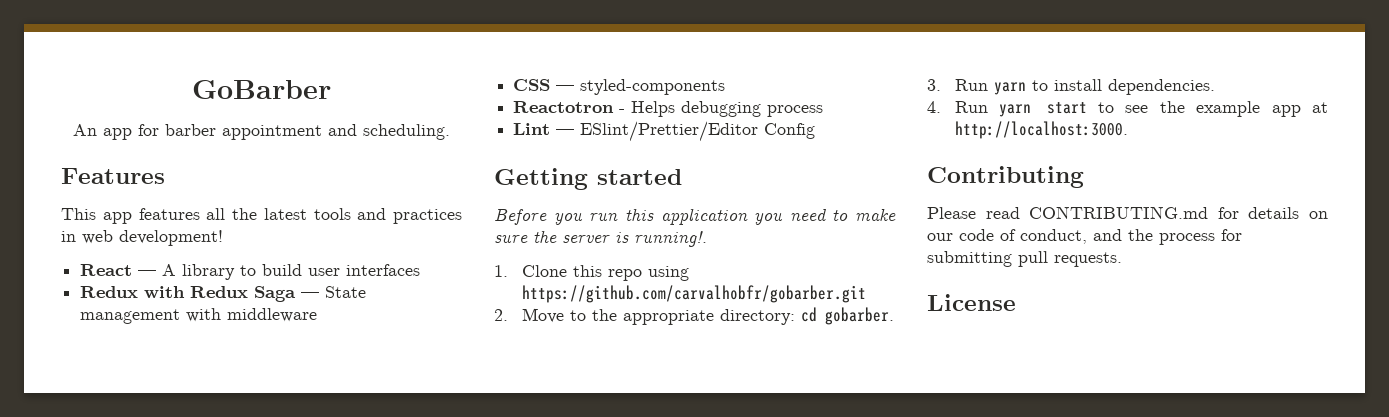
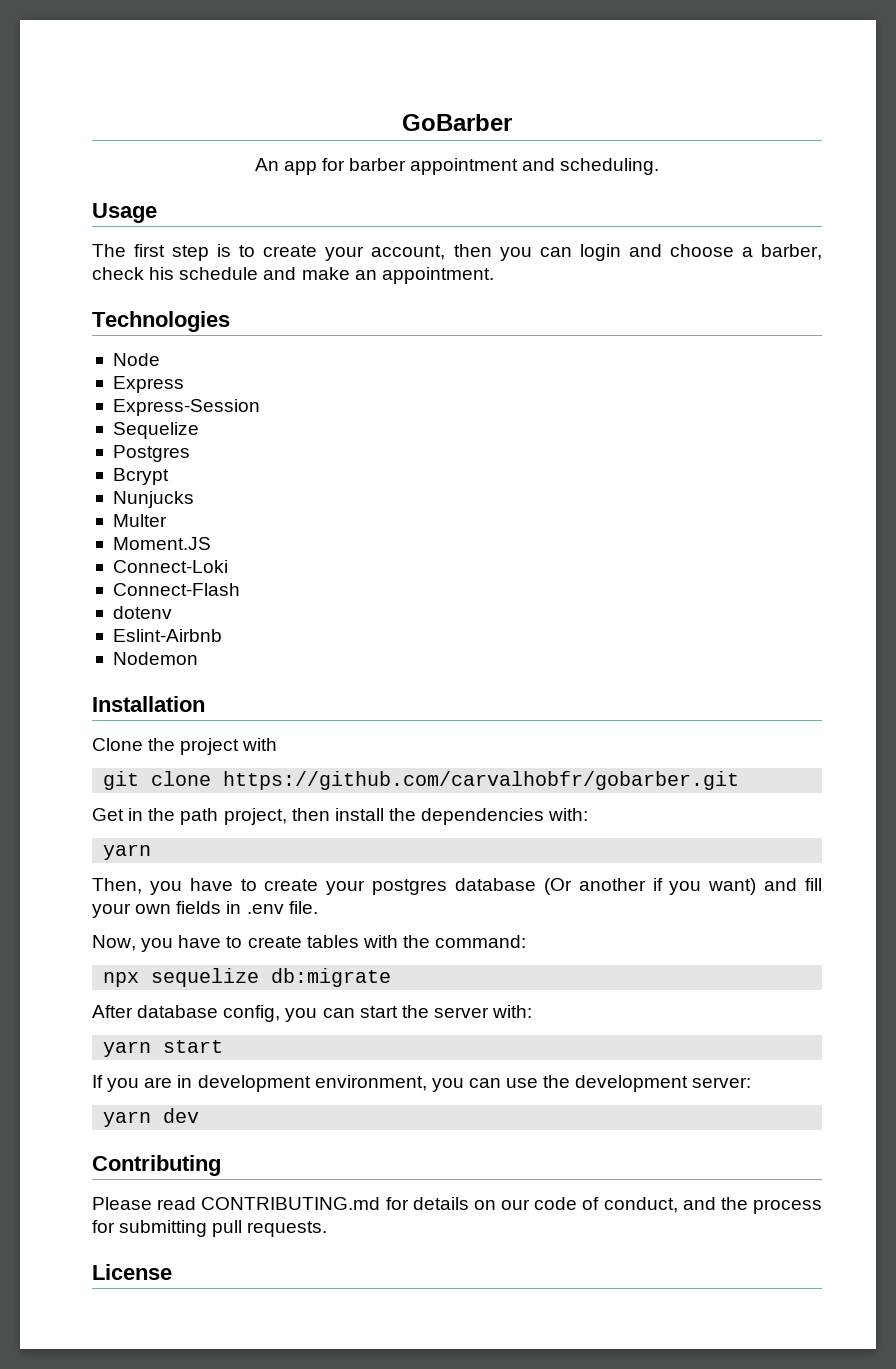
- Features
- This app features all the latest tools and practices in web development!
- React — A library to build user interfaces
- Redux with Redux Saga — State management with middleware
- CSS — styled-components
- Reactotron - Helps debugging process
- Lint — ESlint/Prettier/Editor Config
- Getting started
- Before you run this application you need to make sure the server is running!.
- 1. Clone this repo using https://github.com/carvalhobfr/gobarber.git
- 2. Move to the appropriate directory: cd gobarber.
- 3. Run yarn to install dependencies.
- 4. Run yarn start to see the example app at http://localhost:3000.
+ Usage
+ The first step is to create your account, then you can login and choose a barber, check his schedule and make an appointment.
+ Technologies
+ Node
+ Express
+ Express-Session
+ Sequelize
+ Postgres
+ Bcrypt
+ Nunjucks
+ Multer
+ Moment.JS
+ Connect-Loki
+ Connect-Flash
+ dotenv
+ Eslint-Airbnb
+ Nodemon
+ Installation
+ Clone the project with
+ git clone https://github.com/carvalhobfr/gobarber.git
+ Get in the path project, then install the dependencies with:
+ yarn
+ Then, you have to create your postgres database (Or another if you want) and fill your own fields in .env file.
+ Now, you have to create tables with the command:
+ npx sequelize db:migrate
+ After database config, you can start the server with:
+ yarn start
+ If you are in development environment, you can use the development server:
+ yarn dev

